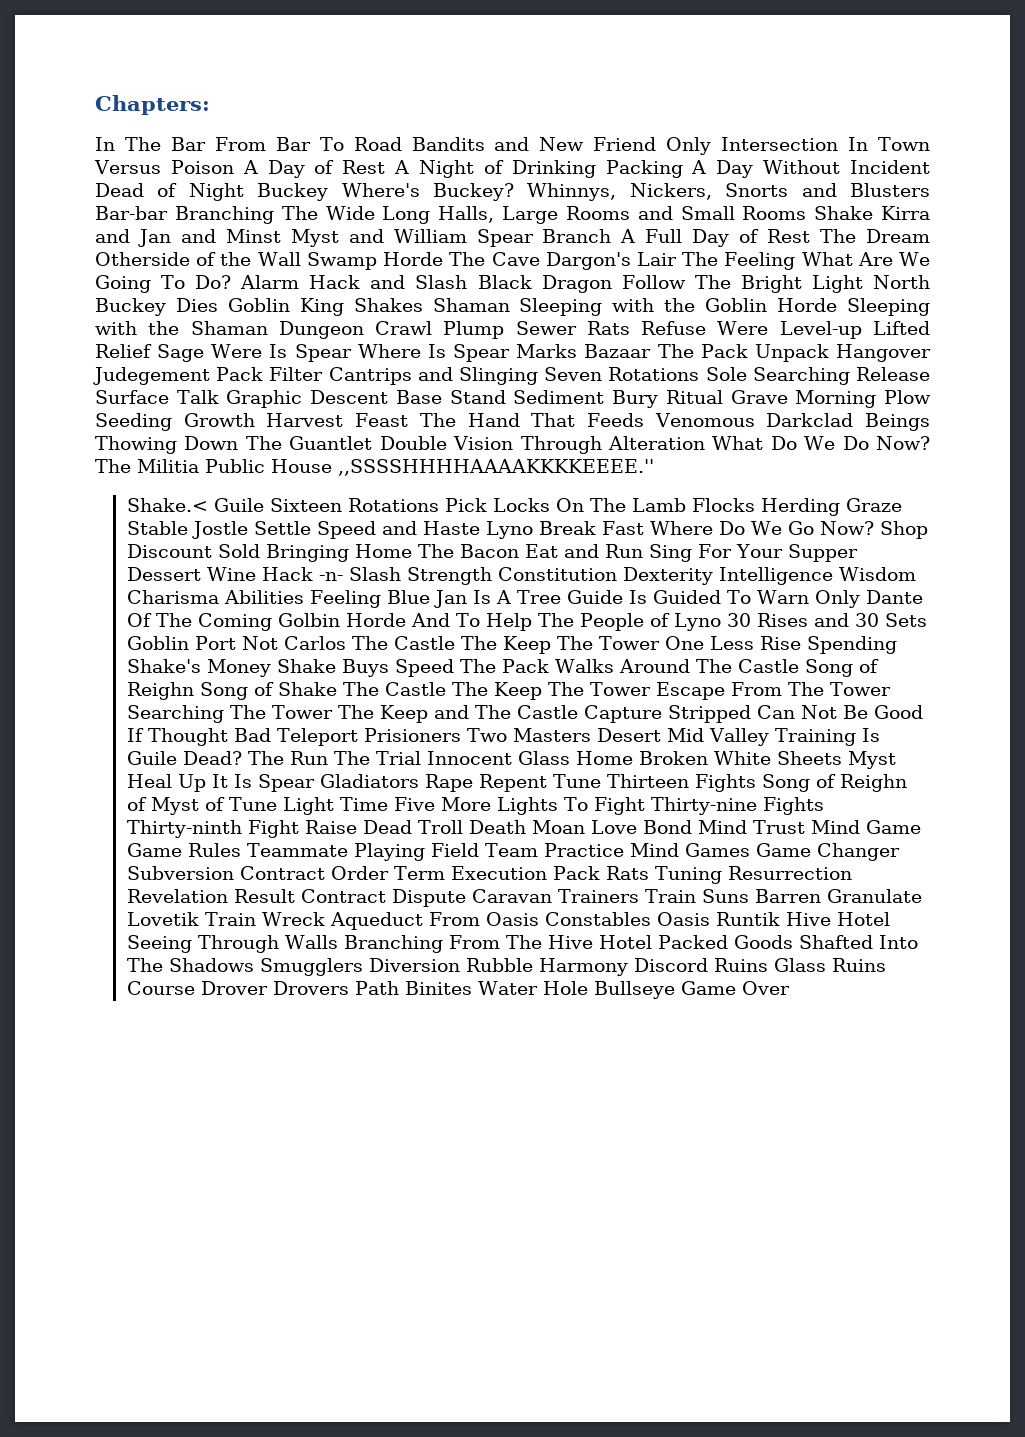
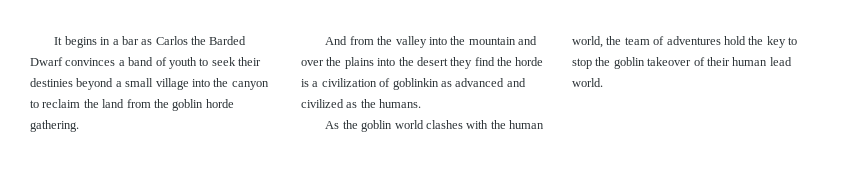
- Chapters:
- In The Bar From Bar To Road Bandits and New Friend Only Intersection In Town Versus Poison A Day of Rest A Night of Drinking Packing A Day Without Incident Dead of Night Buckey Where's Buckey? Whinnys, Nickers, Snorts and Blusters Bar-bar Branching The Wide Long Halls, Large Rooms and Small Rooms Shake Kirra and Jan and Minst Myst and William Spear Branch A Full Day of Rest The Dream Otherside of the Wall Swamp Horde The Cave Dargon's Lair The Feeling What Are We Going To Do? Alarm Hack and Slash Black Dragon Follow The Bright Light North Buckey Dies Goblin King Shakes Shaman Sleeping with the Goblin Horde Sleeping with the Shaman Dungeon Crawl Plump Sewer Rats Refuse Were Level-up Lifted Relief Sage Were Is Spear Where Is Spear Marks Bazaar The Pack Unpack Hangover Judegement Pack Filter Cantrips and Slinging Seven Rotations Sole Searching Release Surface Talk Graphic Descent Base Stand Sediment Bury Ritual Grave Morning Plow Seeding Growth Harvest Feast The Hand That Feeds Venomous Darkclad Beings Thowing Down The Guantlet Double Vision Through Alteration What Do We Do Now? The Militia Public House ,,SSSSHHHHAAAAKKKKEEEE.''
- Shake.< Guile Sixteen Rotations Pick Locks On The Lamb Flocks Herding Graze Stable Jostle Settle Speed and Haste Lyno Break Fast Where Do We Go Now? Shop Discount Sold Bringing Home The Bacon Eat and Run Sing For Your Supper Dessert Wine Hack -n- Slash Strength Constitution Dexterity Intelligence Wisdom Charisma Abilities Feeling Blue Jan Is A Tree Guide Is Guided To Warn Only Dante Of The Coming Golbin Horde And To Help The People of Lyno 30 Rises and 30 Sets Goblin Port Not Carlos The Castle The Keep The Tower One Less Rise Spending Shake's Money Shake Buys Speed The Pack Walks Around The Castle Song of Reighn Song of Shake The Castle The Keep The Tower Escape From The Tower Searching The Tower The Keep and The Castle Capture Stripped Can Not Be Good If Thought Bad Teleport Prisioners Two Masters Desert Mid Valley Training Is Guile Dead? The Run The Trial Innocent Glass Home Broken White Sheets Myst Heal Up It Is Spear Gladiators Rape Repent Tune Thirteen Fights Song of Reighn of Myst of Tune Light Time Five More Lights To Fight Thirty-nine Fights Thirty-ninth Fight Raise Dead Troll Death Moan Love Bond Mind Trust Mind Game Game Rules Teammate Playing Field Team Practice Mind Games Game Changer Subversion Contract Order Term Execution Pack Rats Tuning Resurrection Revelation Result Contract Dispute Caravan Trainers Train Suns Barren Granulate Lovetik Train Wreck Aqueduct From Oasis Constables Oasis Runtik Hive Hotel Seeing Through Walls Branching From The Hive Hotel Packed Goods Shafted Into The Shadows Smugglers Diversion Rubble Harmony Discord Ruins Glass Ruins Course Drover Drovers Path Binites Water Hole Bullseye Game Over
+ It begins in a bar as Carlos the Barded Dwarf convinces a band of youth to seek their destinies beyond a small village into the canyon to reclaim the land from the goblin horde gathering.
+ And from the valley into the mountain and over the plains into the desert they find the horde is a civilization of goblinkin as advanced and civilized as the humans.
+ As the goblin world clashes with the human world, the team of adventures hold the key to stop the goblin takeover of their human lead world.

